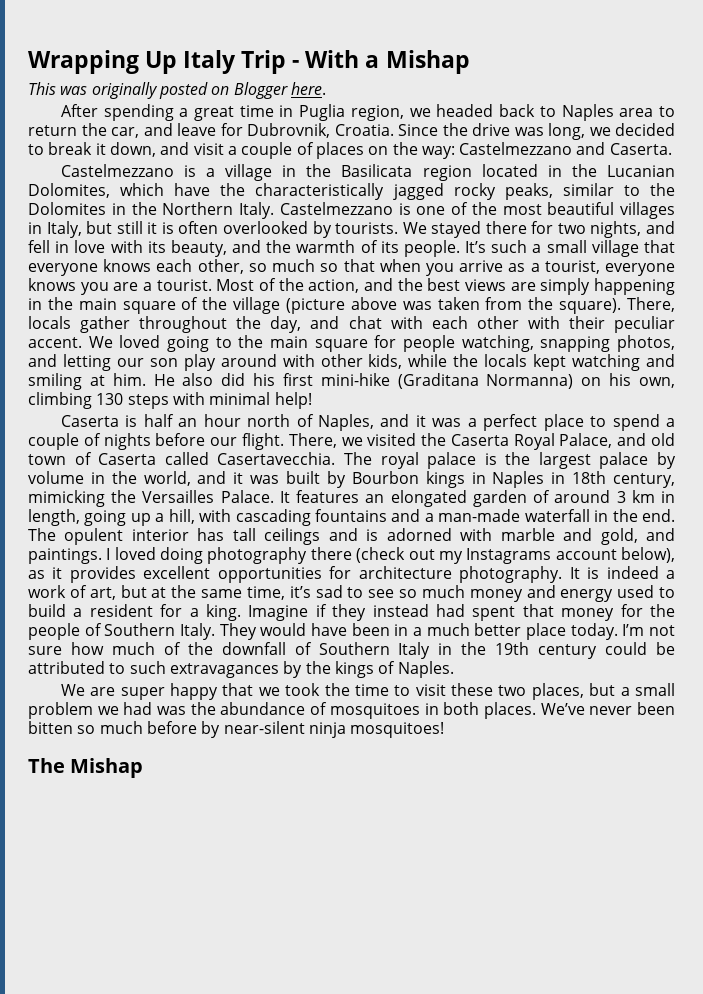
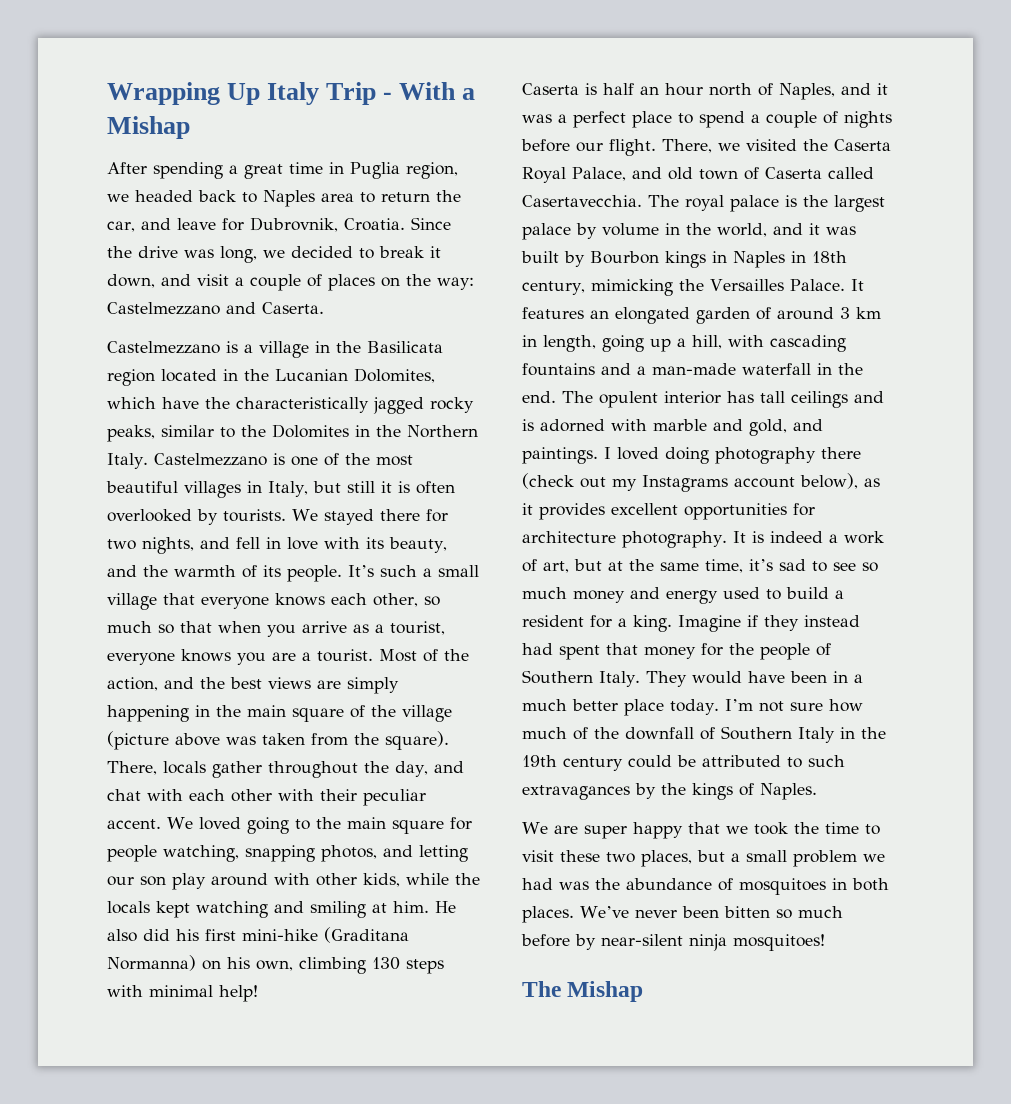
- This was originally posted on Blogger here.

